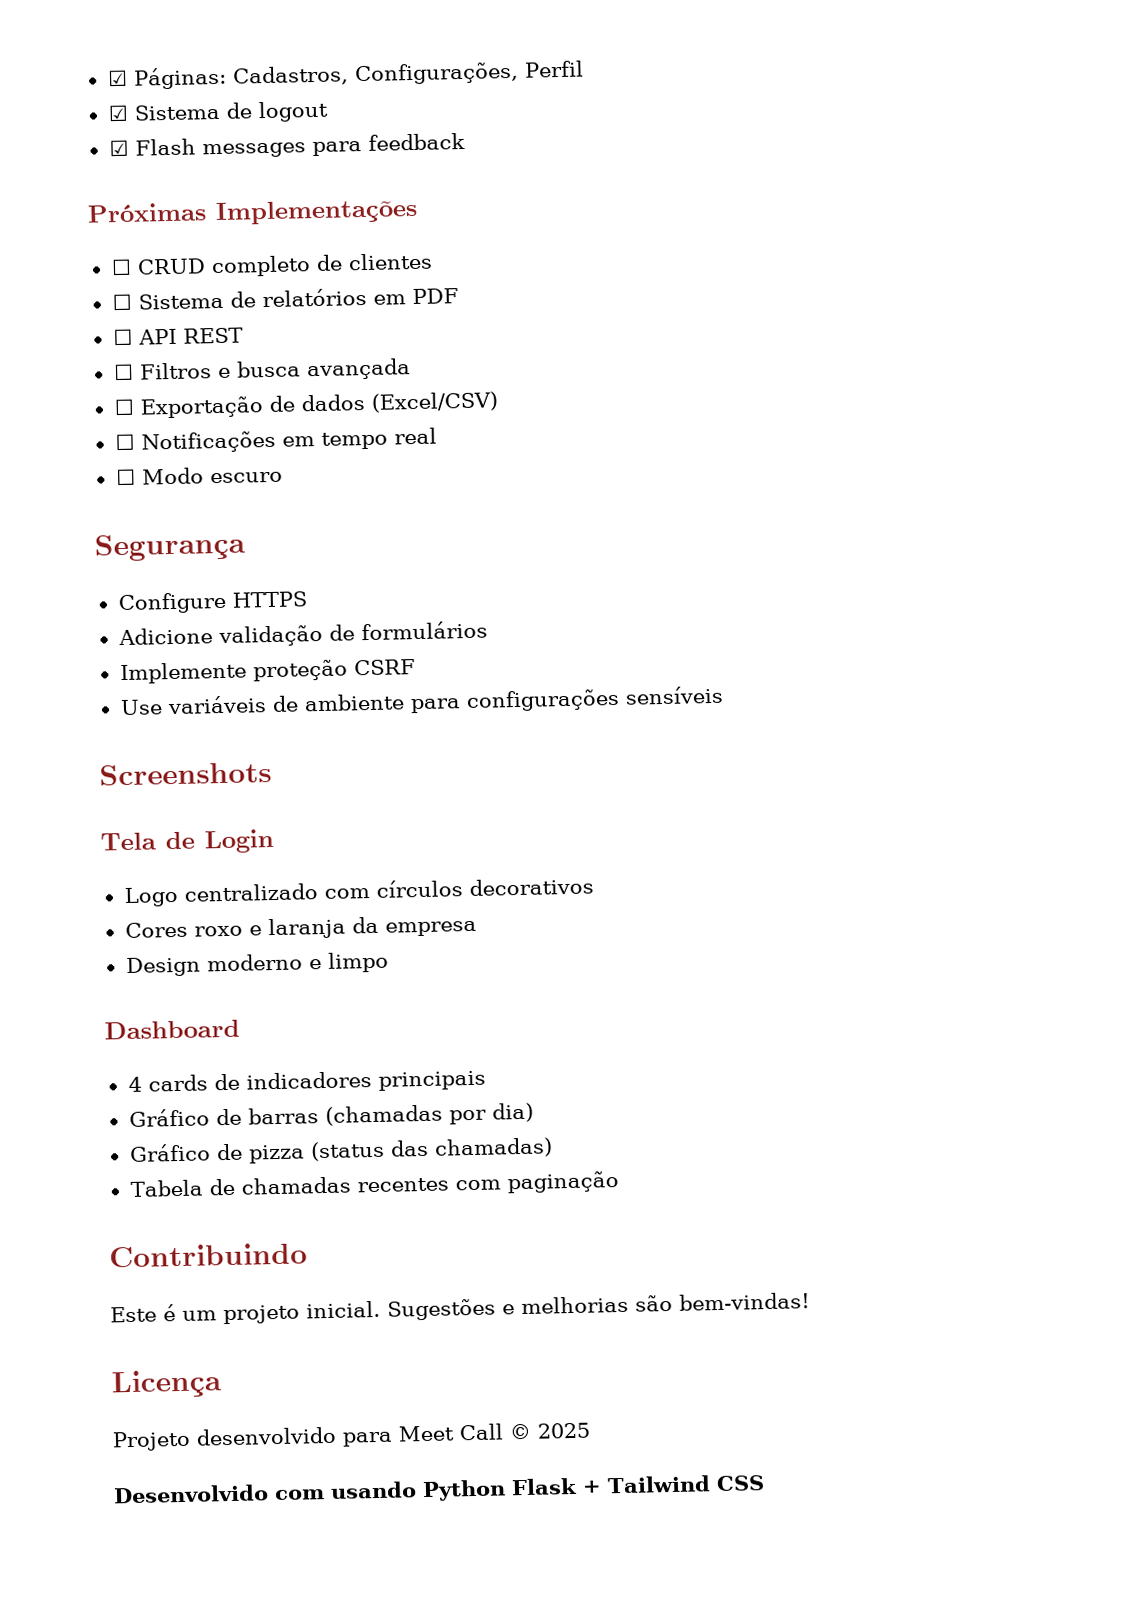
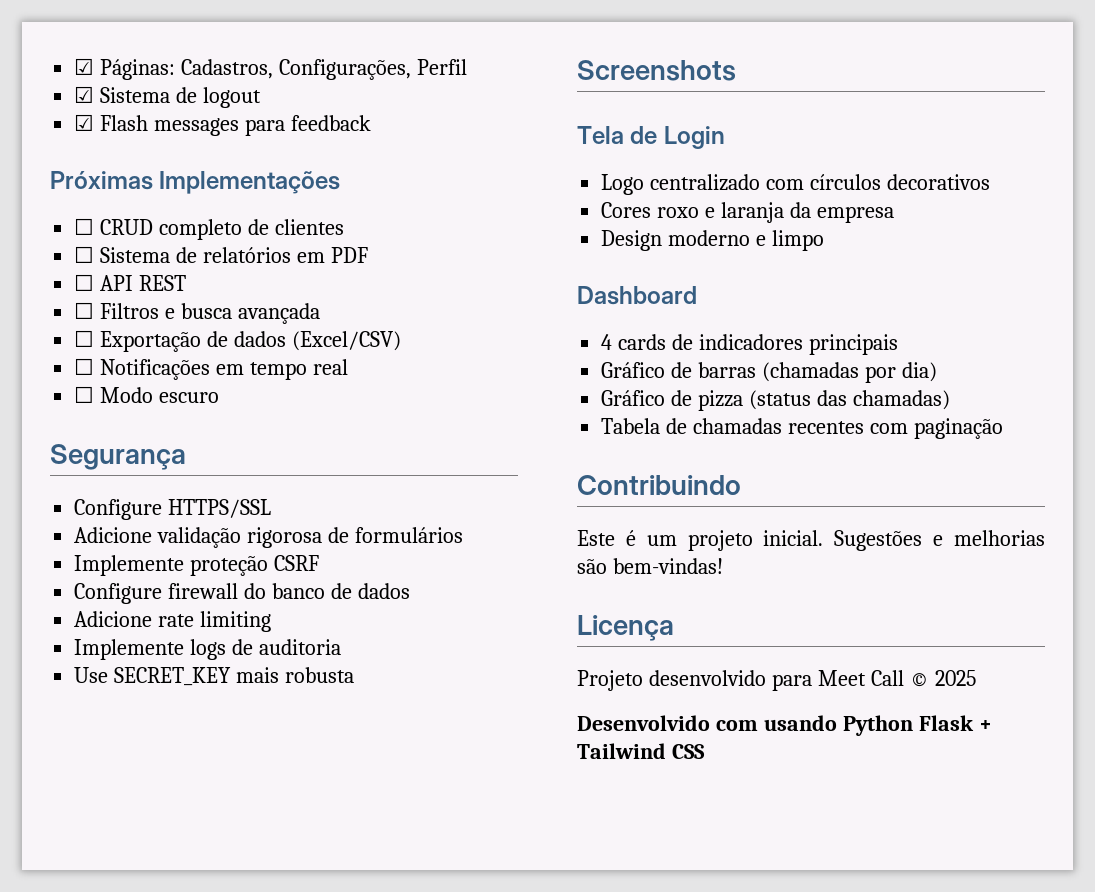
- Configure HTTPS
+ Configure HTTPS/SSL
- Adicione validação de formulários
+ Adicione validação rigorosa de formulários
- Use variáveis de ambiente para configurações sensíveis
+ Configure firewall do banco de dados
+ Adicione rate limiting
+ Implemente logs de auditoria
+ Use SECRET_KEY mais robusta

